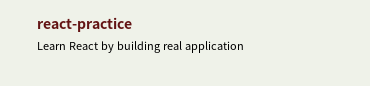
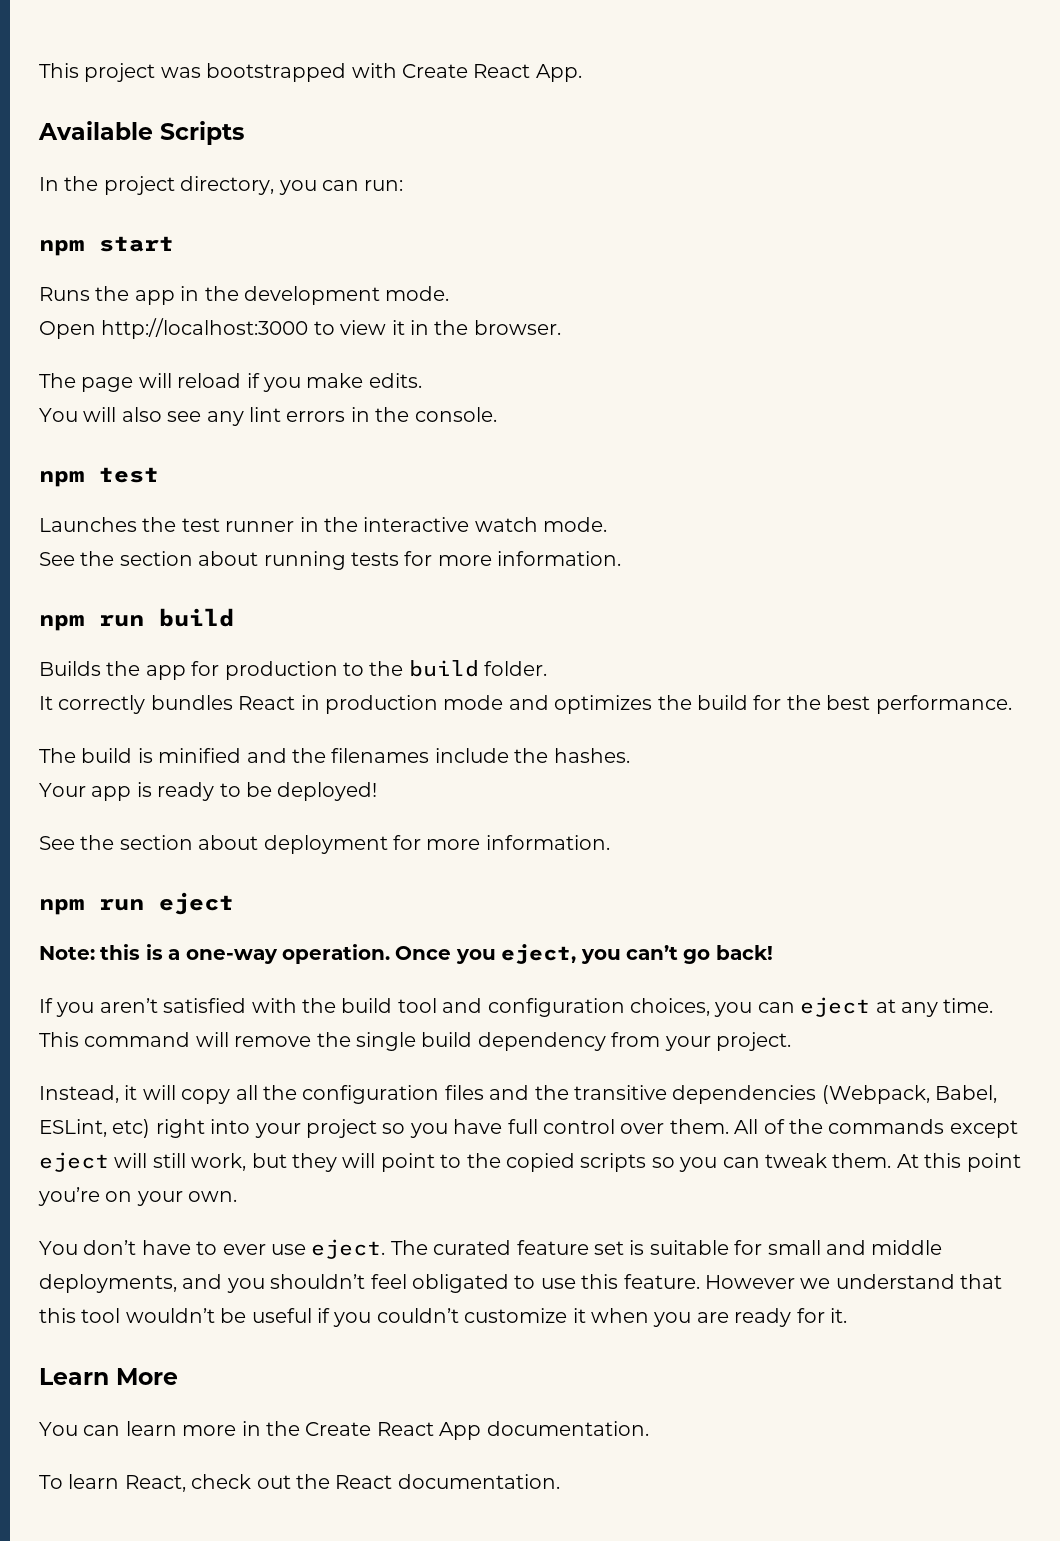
- react-practice
- Learn React by building real application
+ This project was bootstrapped with Create React App.
+ Available Scripts
+ In the project directory, you can run:
+ npm start
+ Runs the app in the development mode.
+ Open http://localhost:3000 to view it in the browser.
+ The page will reload if you make edits.
+ You will also see any lint errors in the console.
+ npm test
+ Launches the test runner in the interactive watch mode.
+ See the section about running tests for more information.
+ npm run build
+ Builds the app for production to the build folder.
+ It correctly bundles React in production mode and optimizes the build for the best performance.
+ The build is minified and the filenames include the hashes.
+ Your app is ready to be deployed!
+ See the section about deployment for more information.
+ npm run eject
+ Note: this is a one-way operation. Once you eject, you can’t go back!
+ If you aren’t satisfied with the build tool and configuration choices, you can eject at any time. This command will remove the single build dependency from your project.
+ Instead, it will copy all the configuration files and the transitive dependencies (Webpack, Babel, ESLint, etc) right into your project so you have full control over them. All of the commands except eject will still work, but they will point to the copied scripts so you can tweak them. At this point you’re on your own.
+ You don’t have to ever use eject. The curated feature set is suitable for small and middle deployments, and you shouldn’t feel obligated to use this feature. However we understand that this tool wouldn’t be useful if you couldn’t customize it when you are ready for it.
+ Learn More
+ You can learn more in the Create React App documentation.
+ To learn React, check out the React documentation.

